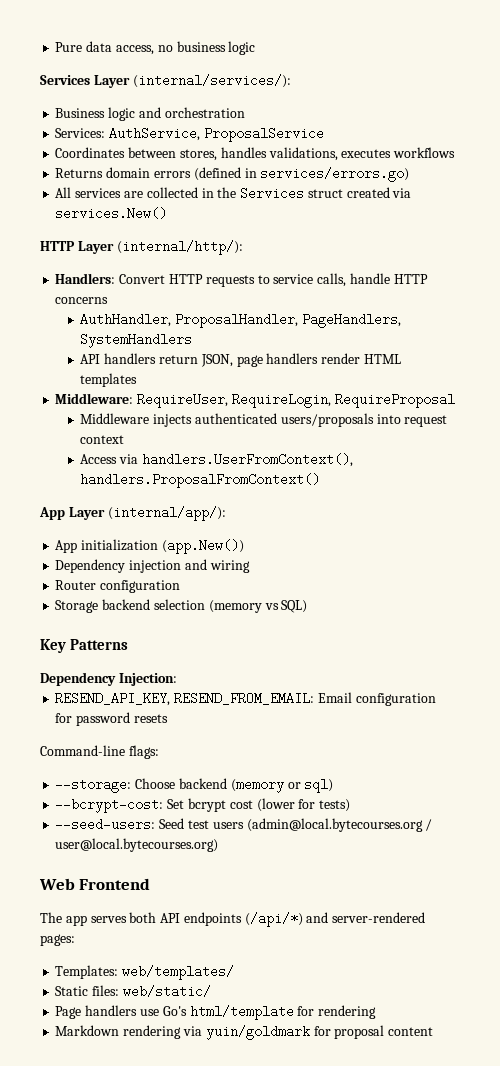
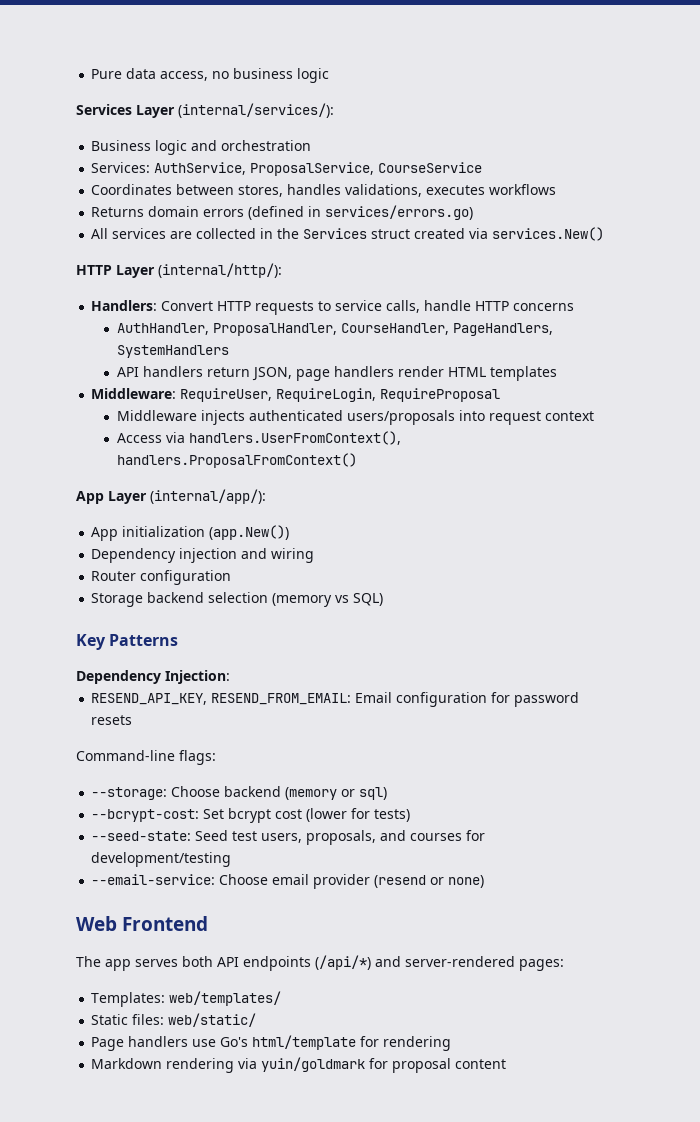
- Services: AuthService, ProposalService
+ Services: AuthService, ProposalService, CourseService
- AuthHandler, ProposalHandler, PageHandlers, SystemHandlers
+ AuthHandler, ProposalHandler, CourseHandler, PageHandlers, SystemHandlers
- --seed-users: Seed test users (admin@local.bytecourses.org / user@local.bytecourses.org)
+ --seed-state: Seed test users, proposals, and courses for development/testing
+ --email-service: Choose email provider (resend or none)

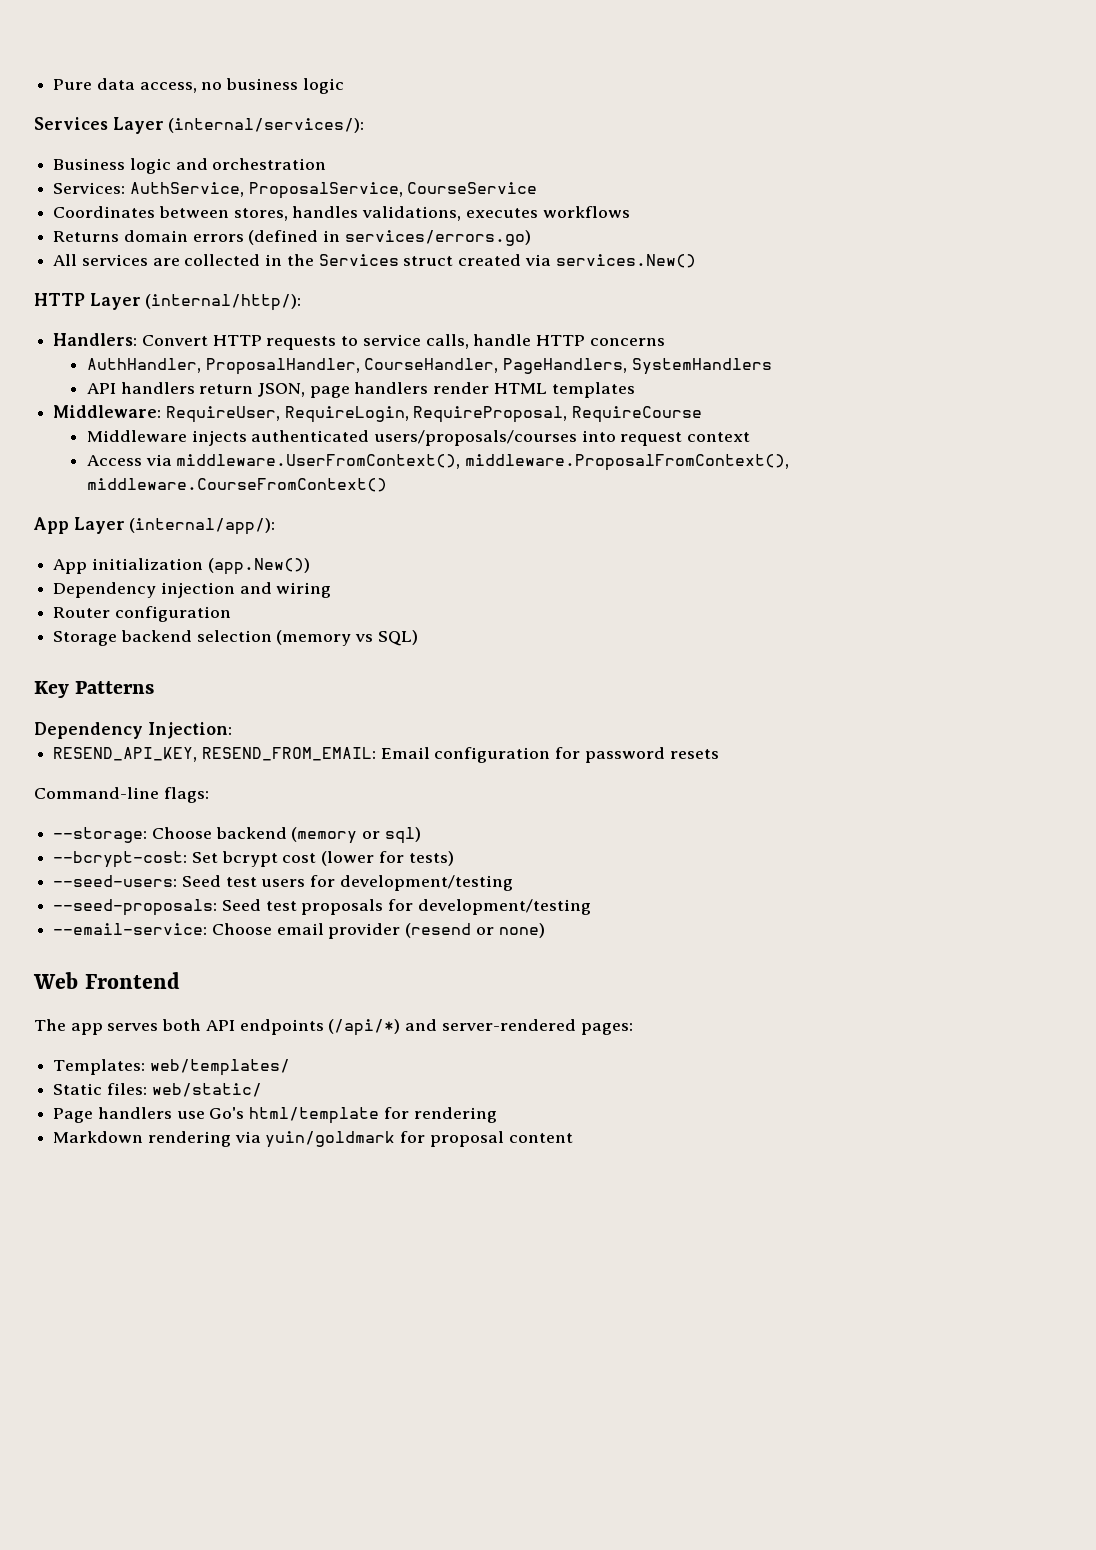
- Middleware: RequireUser, RequireLogin, RequireProposal
+ Middleware: RequireUser, RequireLogin, RequireProposal, RequireCourse
- Middleware injects authenticated users/proposals into request context
+ Middleware injects authenticated users/proposals/courses into request context
- Access via handlers.UserFromContext(), handlers.ProposalFromContext()
+ Access via middleware.UserFromContext(), middleware.ProposalFromContext(), middleware.CourseFromContext()
- --seed-state: Seed test users, proposals, and courses for development/testing
+ --seed-users: Seed test users for development/testing
+ --seed-proposals: Seed test proposals for development/testing

